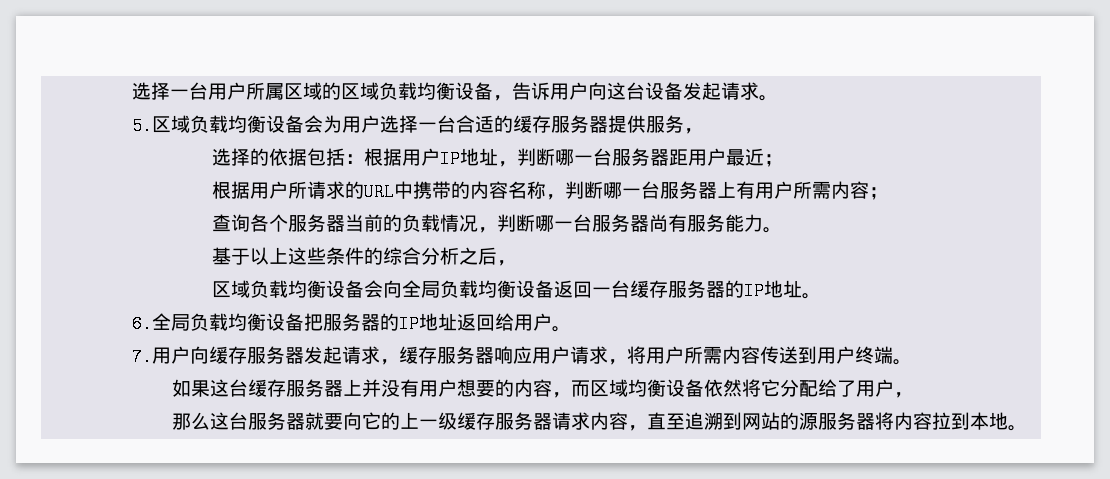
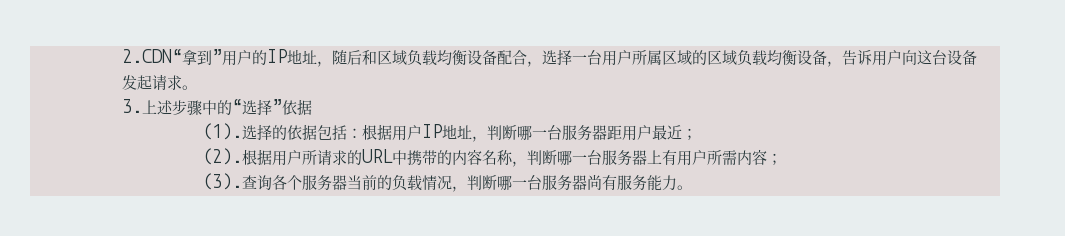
- 选择一台用户所属区域的区域负载均衡设备，告诉用户向这台设备发起请求。
+ 2.CDN“拿到”用户的IP地址，随后和区域负载均衡设备配合，选择一台用户所属区域的区域负载均衡设备，告诉用户向这台设备发起请求。
- 5.区域负载均衡设备会为用户选择一台合适的缓存服务器提供服务，
- 选择的依据包括：根据用户IP地址，判断哪一台服务器距用户最近；
+ 3.上述步骤中的“选择”依据
+ (1).选择的依据包括：根据用户IP地址，判断哪一台服务器距用户最近；
+ (2).
+ (3).
- 基于以上这些条件的综合分析之后，
- 区域负载均衡设备会向全局负载均衡设备返回一台缓存服务器的IP地址。
- 6.全局负载均衡设备把服务器的IP地址返回给用户。
- 7.用户向缓存服务器发起请求，缓存服务器响应用户请求，将用户所需内容传送到用户终端。
- 如果这台缓存服务器上并没有用户想要的内容，而区域均衡设备依然将它分配给了用户，
- 那么这台服务器就要向它的上一级缓存服务器请求内容，直至追溯到网站的源服务器将内容拉到本地。

